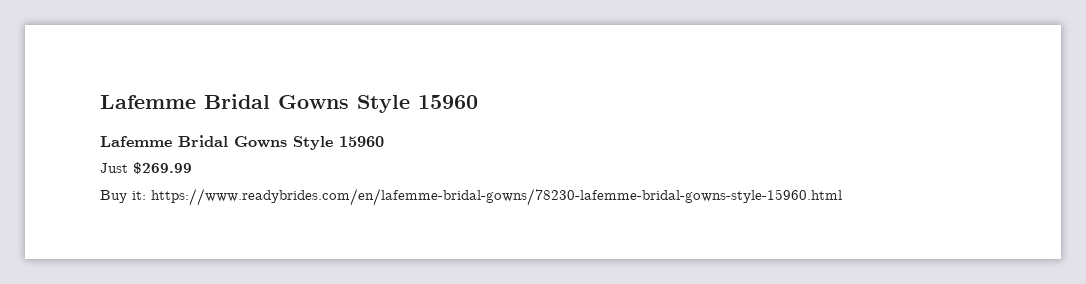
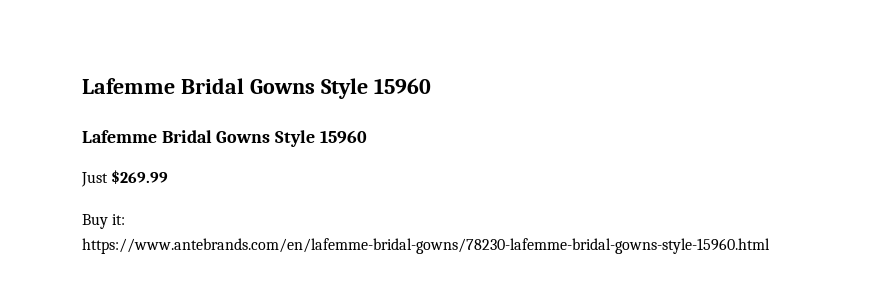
- Buy it: https://www.readybrides.com/en/lafemme-bridal-gowns/78230-lafemme-bridal-gowns-style-15960.html
+ Buy it: https://www.antebrands.com/en/lafemme-bridal-gowns/78230-lafemme-bridal-gowns-style-15960.html

